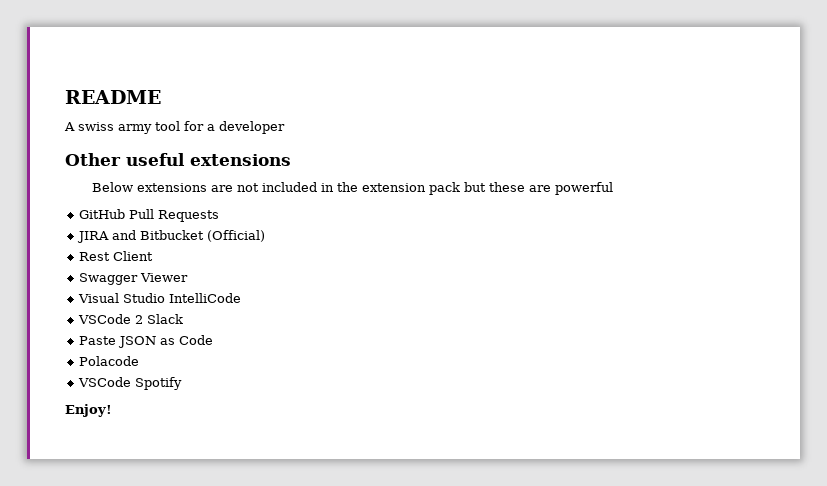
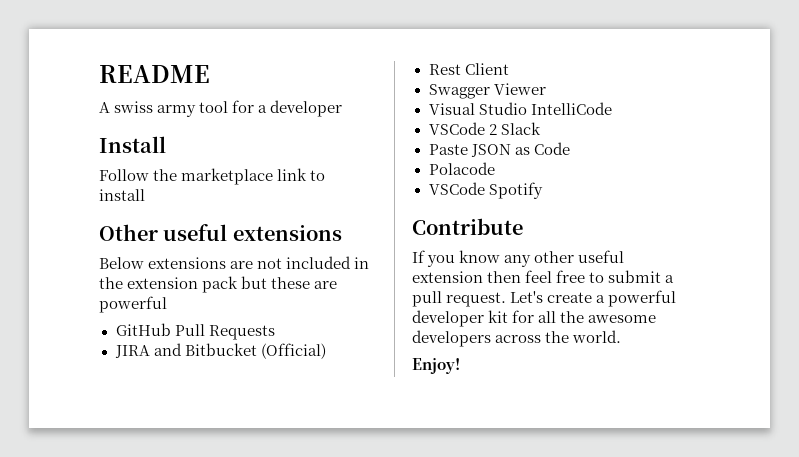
+ Install
+ Follow the marketplace link to install
+ Contribute
+ If you know any other useful extension then feel free to submit a pull request. Let's create a powerful developer kit for all the awesome developers across the world.

